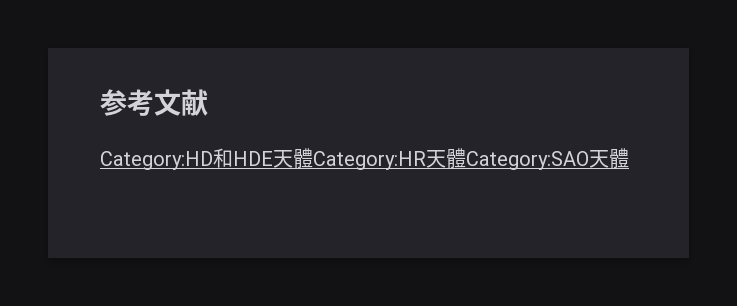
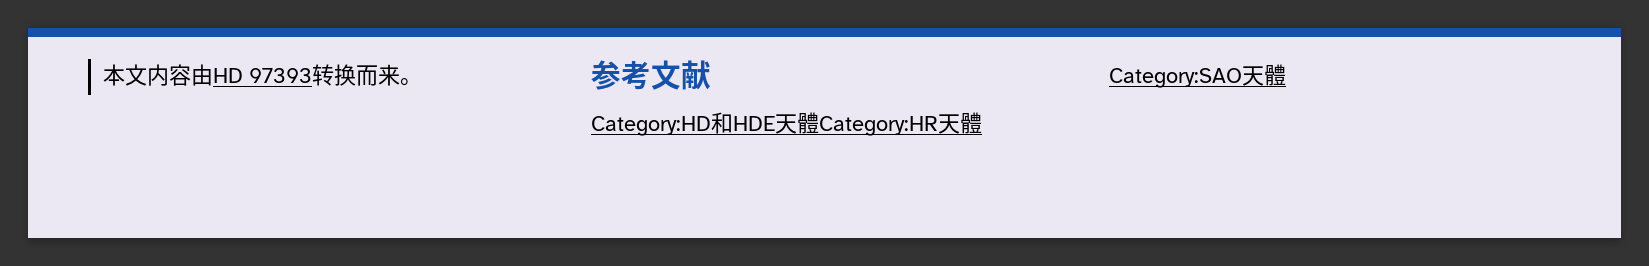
+ 本文内容由HD 97393转换而来。

